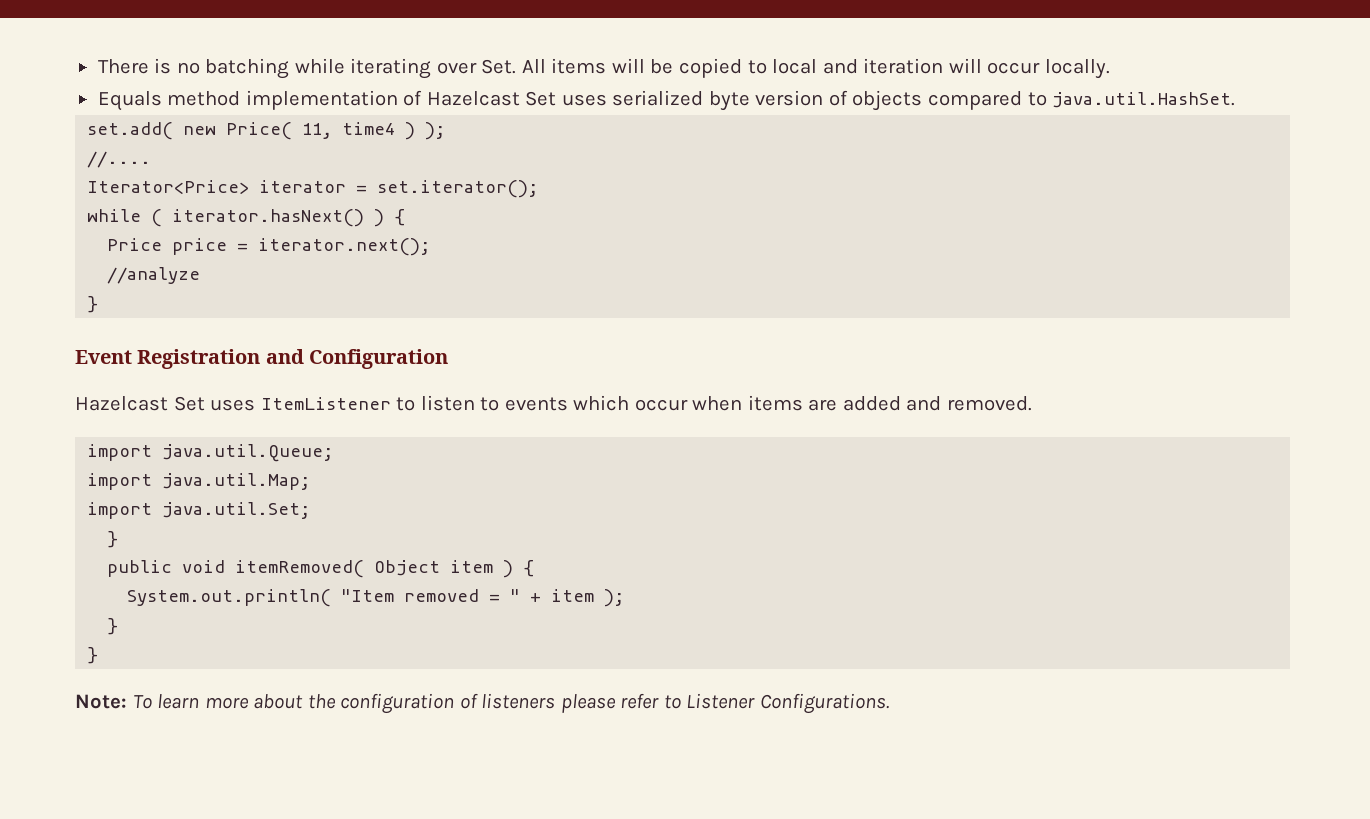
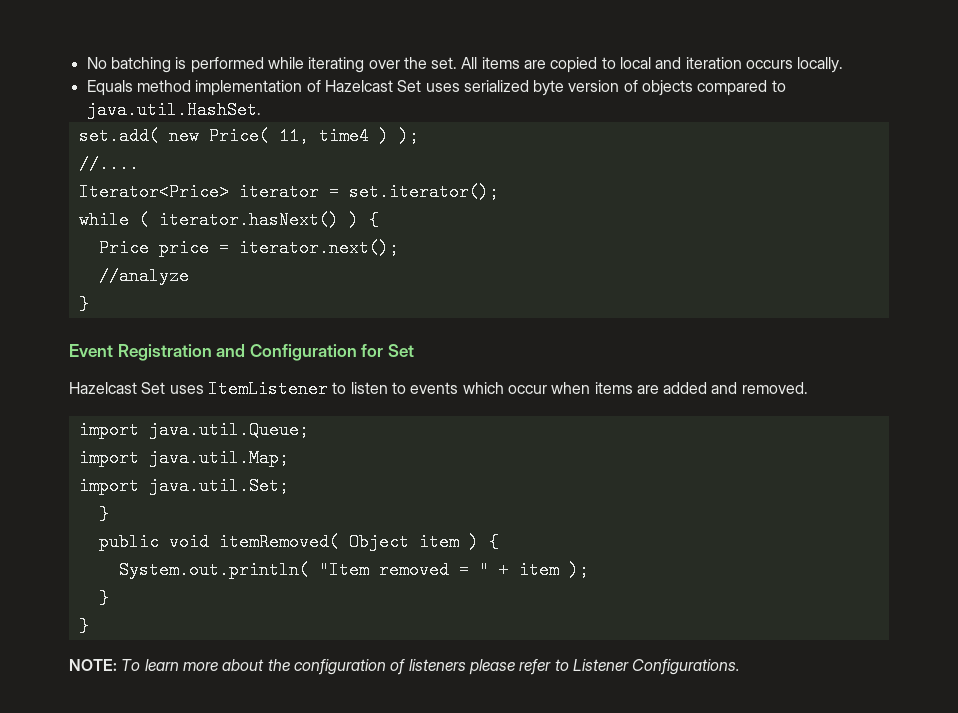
- There is no batching while iterating over Set. All items will be copied to local and iteration will occur locally.
+ No batching is performed while iterating over the set. All items are copied to local and iteration occurs locally.
- Event Registration and Configuration
+ Event Registration and Configuration for Set
- Note: To learn more about the configuration of listeners please refer to Listener Configurations.
+ NOTE: To learn more about the configuration of listeners please refer to Listener Configurations.

